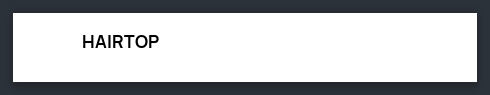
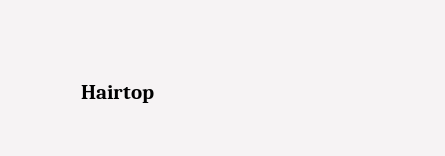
- HAIRTOP
+ Hairtop

